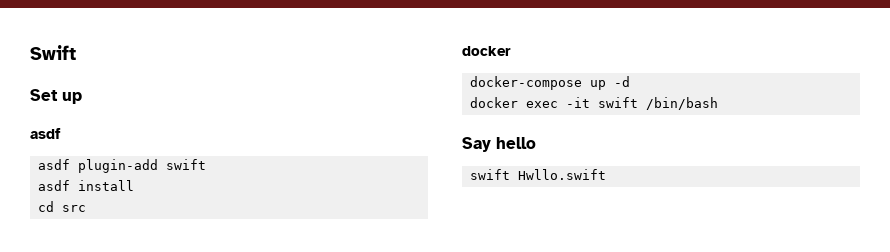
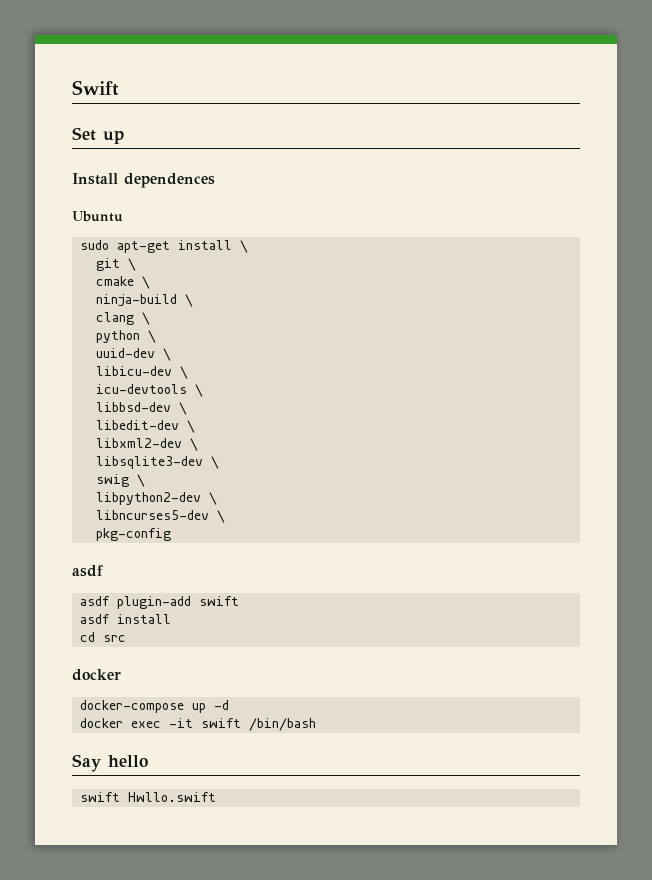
+ Install dependences
+ Ubuntu
+ sudo apt-get install \
+ git \
+ cmake \
+ ninja-build \
+ clang \
+ python \
+ uuid-dev \
+ libicu-dev \
+ icu-devtools \
+ libbsd-dev \
+ libedit-dev \
+ libxml2-dev \
+ libsqlite3-dev \
+ swig \
+ libpython2-dev \
+ libncurses5-dev \
+ pkg-config

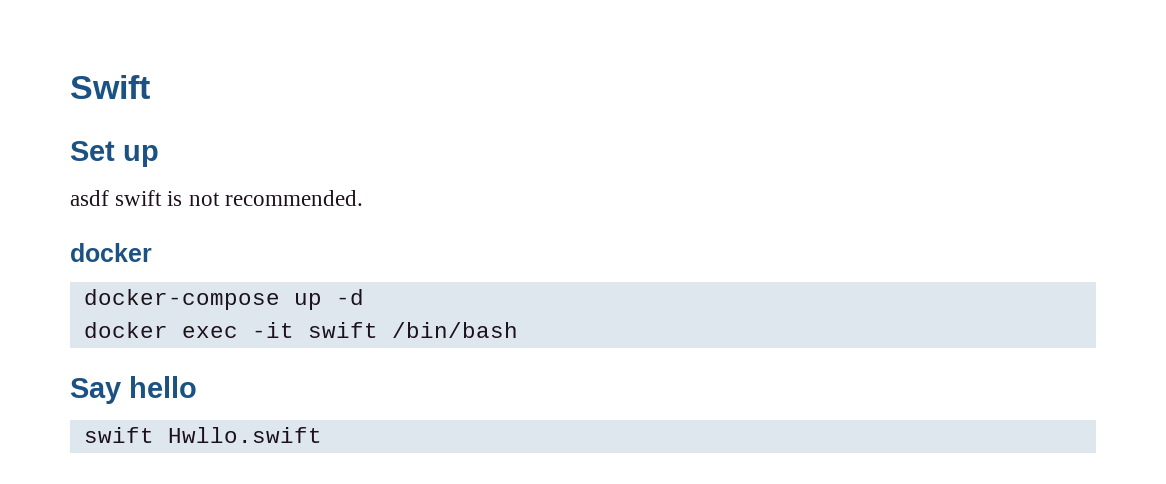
- Install dependences
- Ubuntu
- sudo apt-get install \
- git \
- cmake \
- ninja-build \
- clang \
- python \
- uuid-dev \
- libicu-dev \
- icu-devtools \
- libbsd-dev \
- libedit-dev \
- libxml2-dev \
- libsqlite3-dev \
- swig \
- libpython2-dev \
- libncurses5-dev \
- pkg-config
- asdf
- asdf plugin-add swift
- asdf install
- cd src
+ asdf swift is not recommended.

